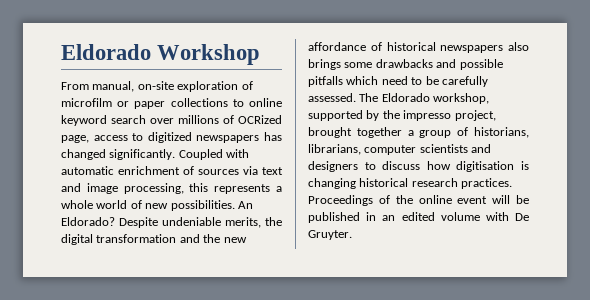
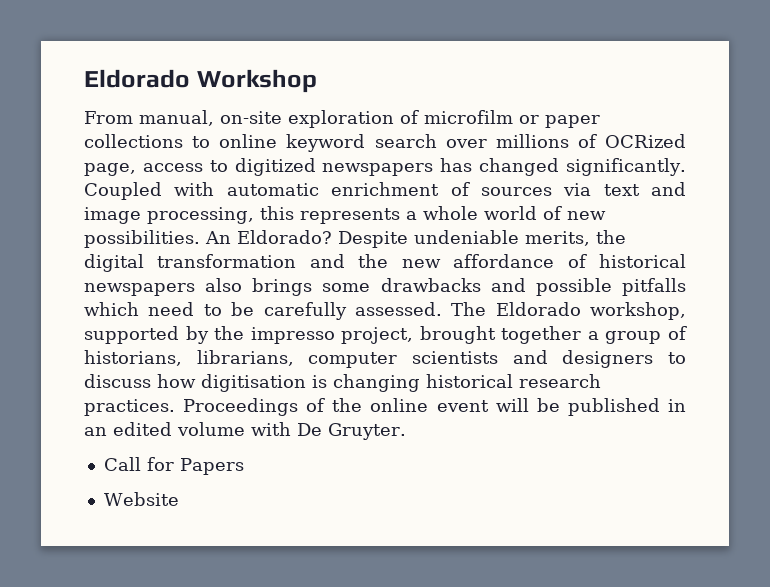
+ Call for Papers
+ Website

